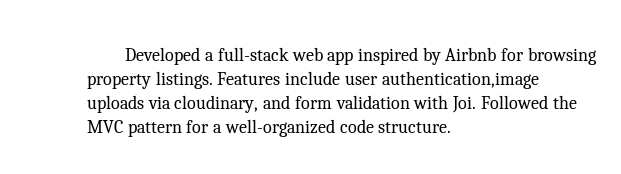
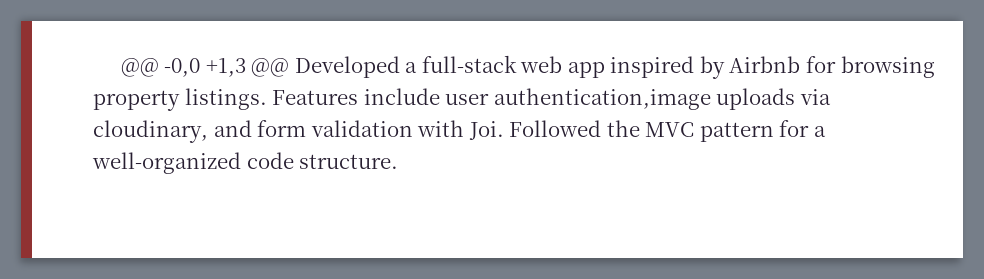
- Developed a full-stack web app inspired by Airbnb for browsing property listings.
+ @@ -0,0 +1,3 @@ Developed a full-stack web app inspired by Airbnb for browsing property listings.

